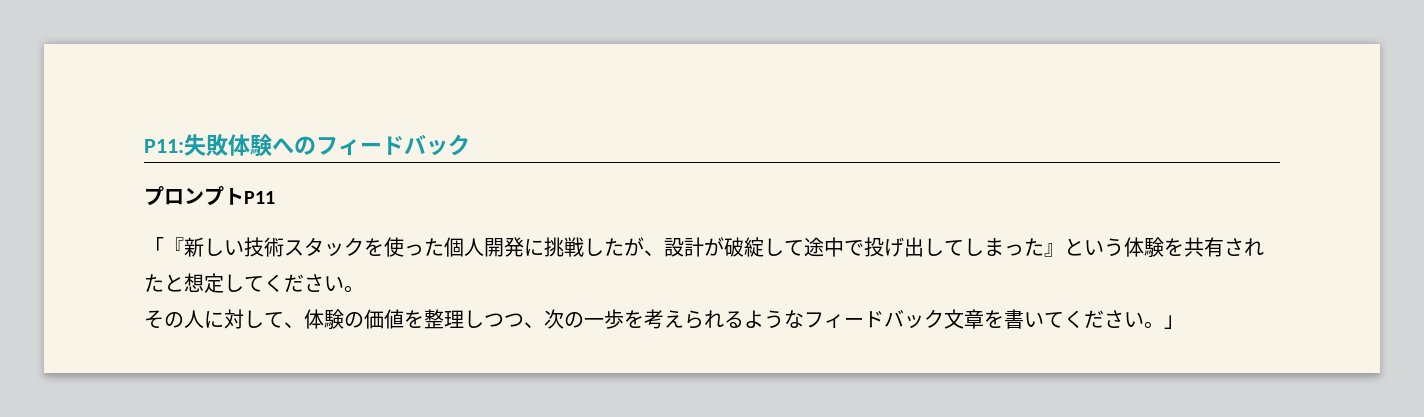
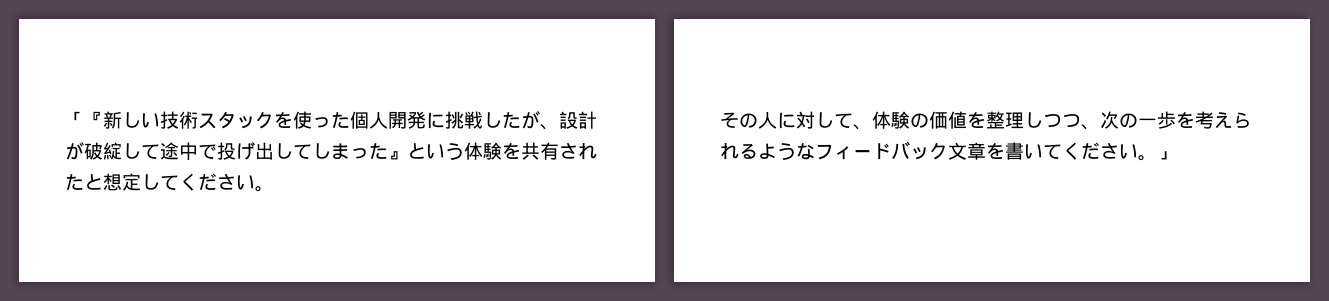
- P11:失敗体験へのフィードバック
- プロンプトP11

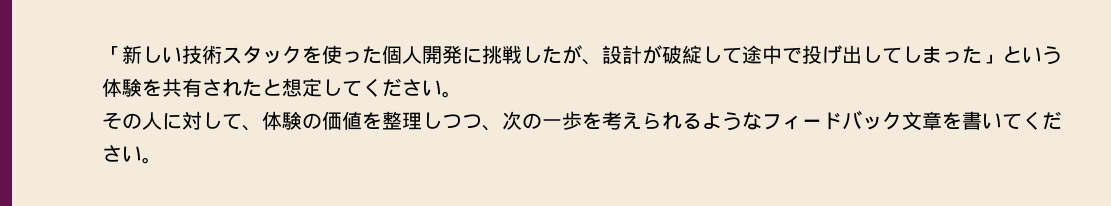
- 「『新しい技術スタックを使った個人開発に挑戦したが、設計が破綻して途中で投げ出してしまった』という体験を共有されたと想定してください。
+ 「新しい技術スタックを使った個人開発に挑戦したが、設計が破綻して途中で投げ出してしまった」という体験を共有されたと想定してください。
- その人に対して、体験の価値を整理しつつ、次の一歩を考えられるようなフィードバック文章を書いてください。」
+ その人に対して、体験の価値を整理しつつ、次の一歩を考えられるようなフィードバック文章を書いてください。

